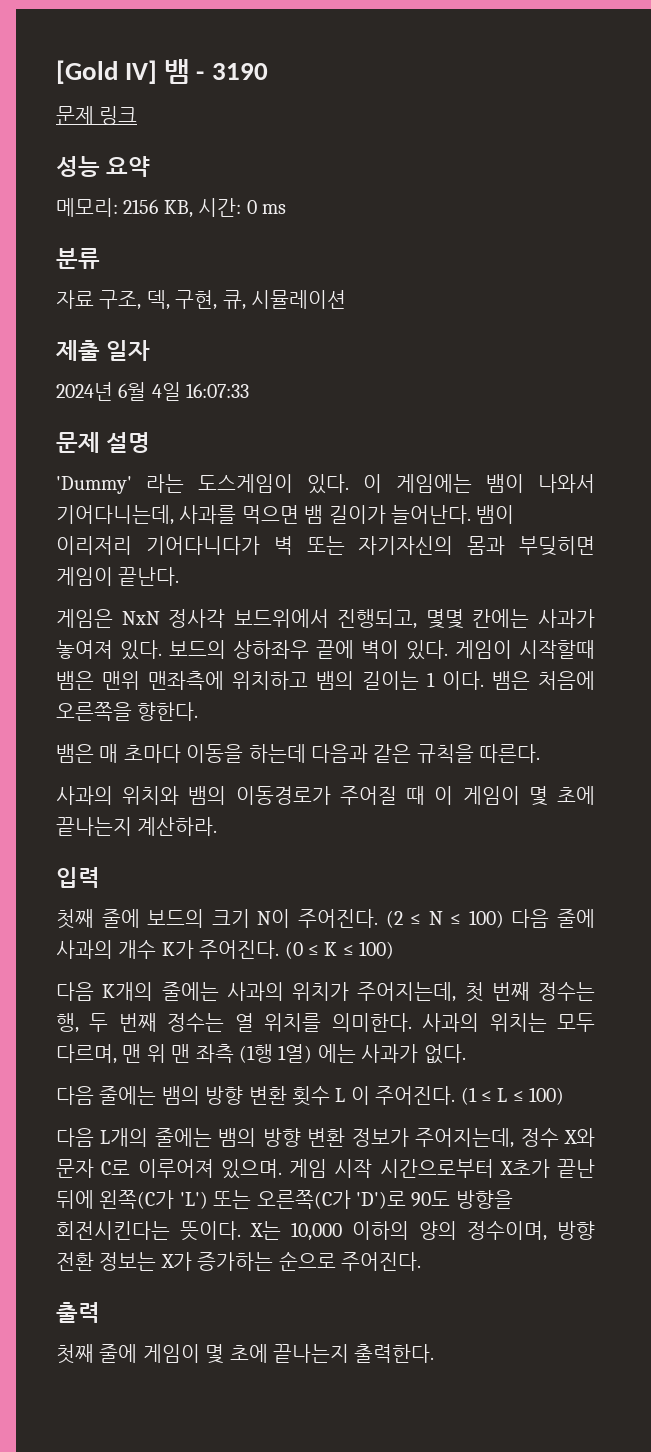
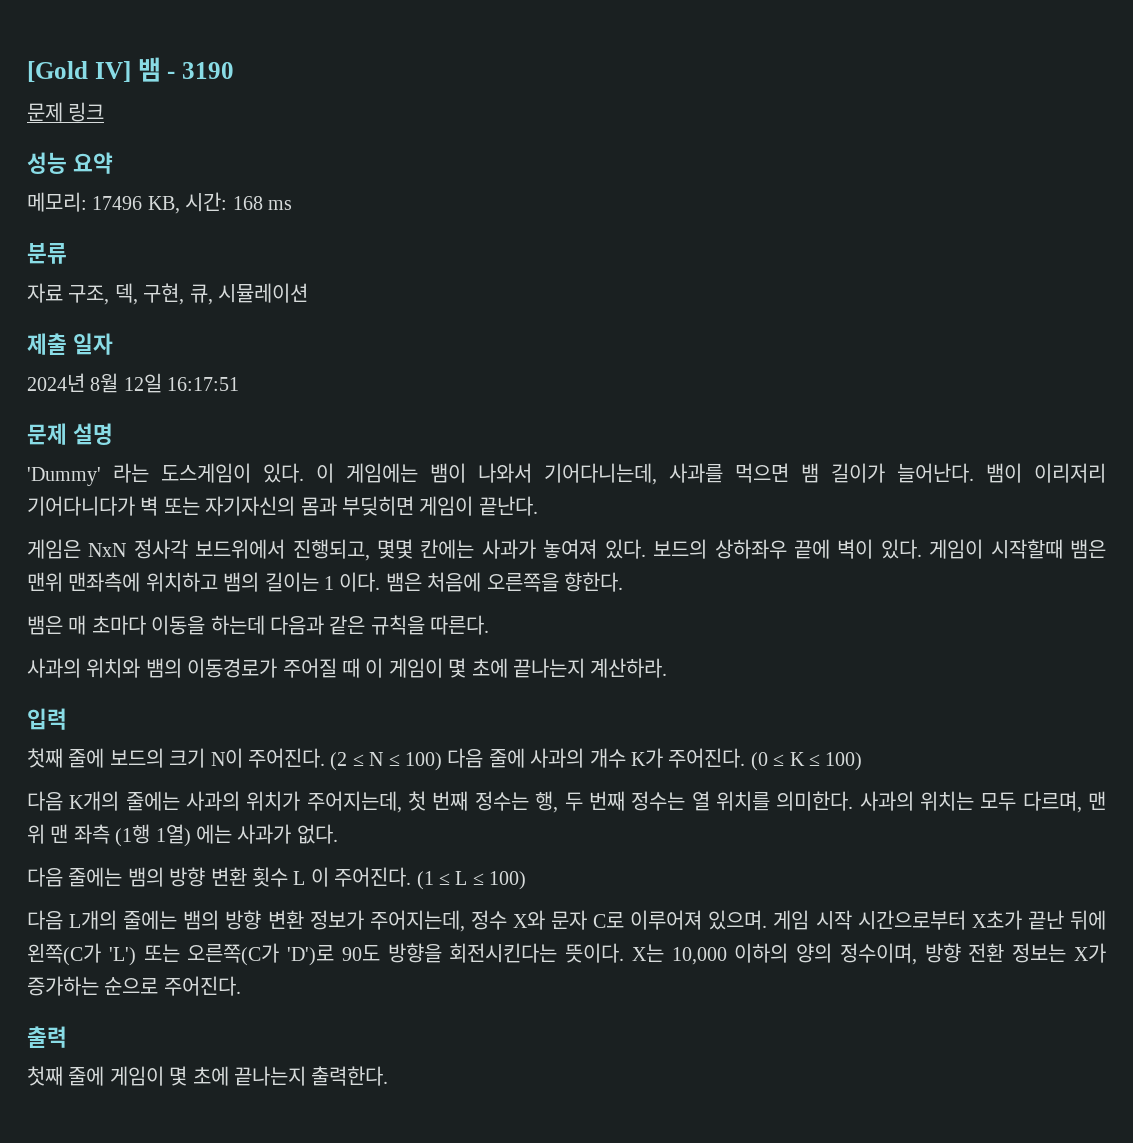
- 메모리: 2156 KB, 시간: 0 ms
+ 메모리: 17496 KB, 시간: 168 ms
- 2024년 6월 4일 16:07:33
+ 2024년 8월 12일 16:17:51

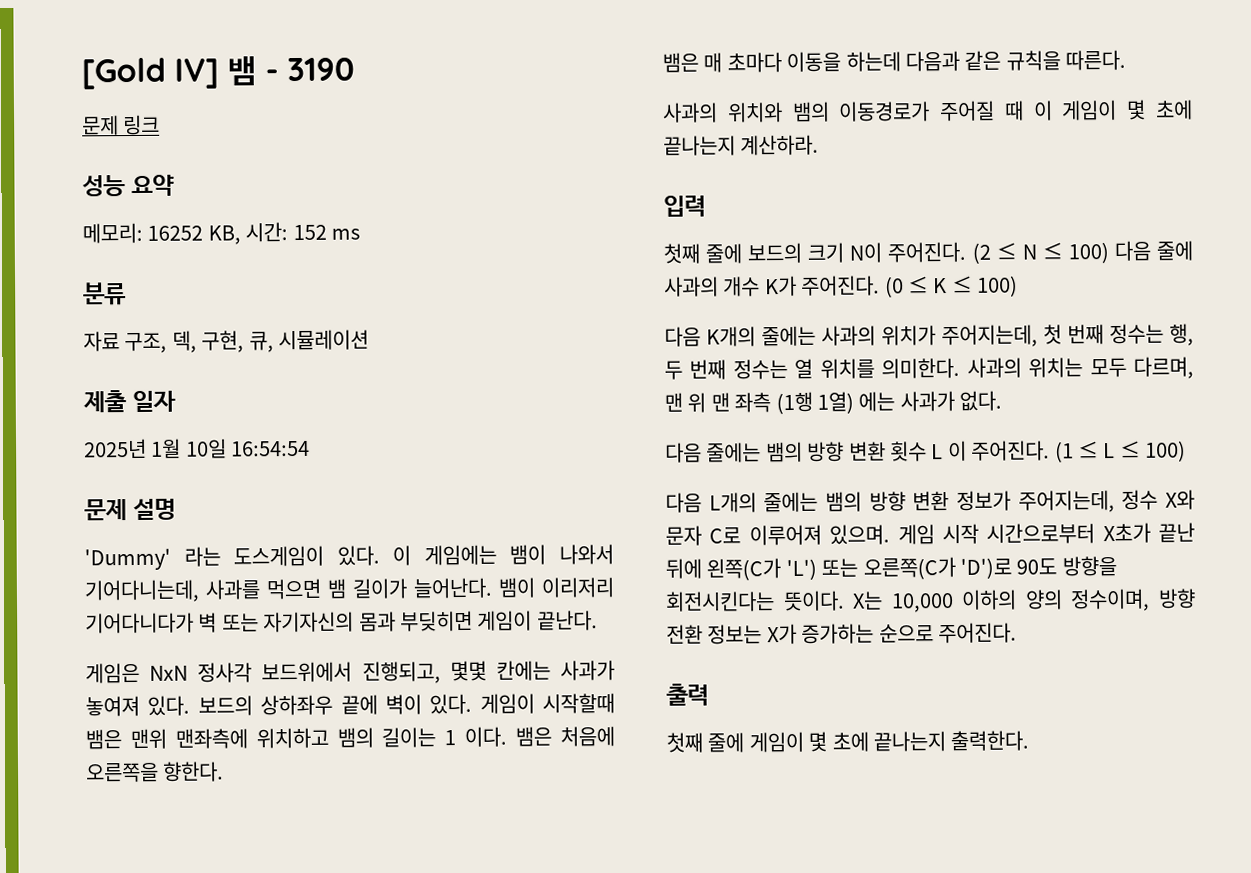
- 메모리: 17496 KB, 시간: 168 ms
+ 메모리: 16252 KB, 시간: 152 ms
- 2024년 8월 12일 16:17:51
+ 2025년 1월 10일 16:54:54

